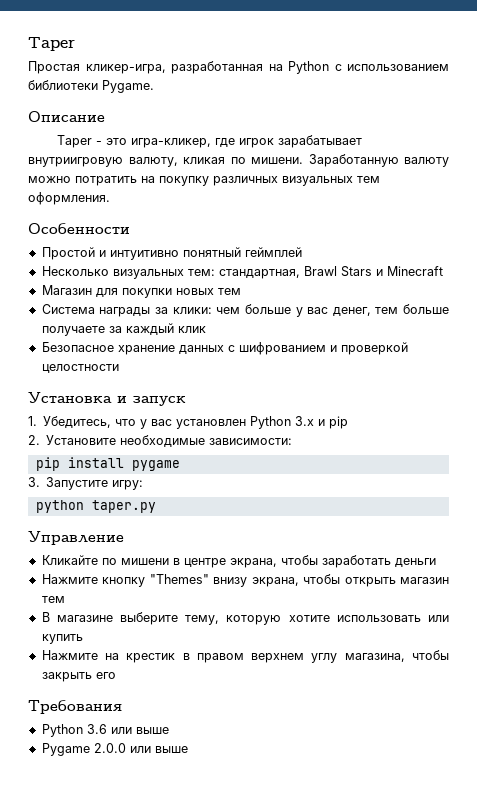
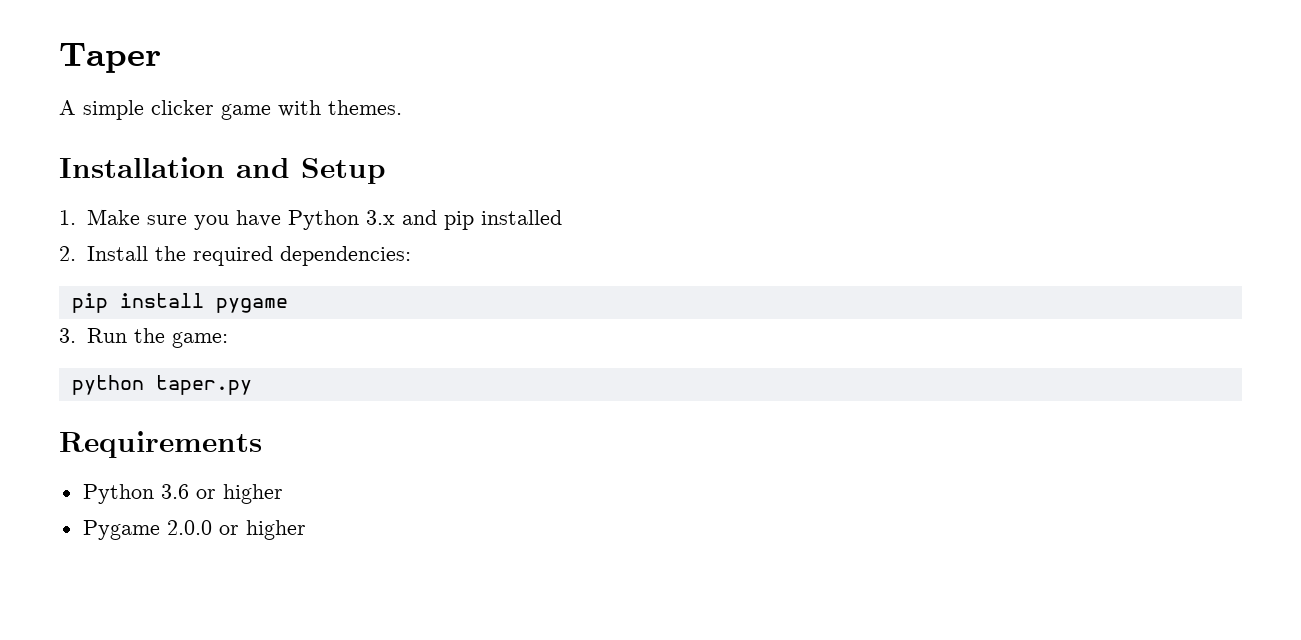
- Простая кликер-игра, разработанная на Python с использованием библиотеки Pygame.
- Описание
- Taper - это игра-кликер, где игрок зарабатывает внутриигровую валюту, кликая по мишени. Заработанную валюту можно потратить на покупку различных визуальных тем оформления.
- Особенности
- Простой и интуитивно понятный геймплей
- Несколько визуальных тем: стандартная, Brawl Stars и Minecraft
- Магазин для покупки новых тем
- Система награды за клики: чем больше у вас денег, тем больше получаете за каждый клик
- Безопасное хранение данных с шифрованием и проверкой целостности
- Установка и запуск
- 1. Убедитесь, что у вас установлен Python 3.x и pip
+ A simple clicker game with themes.
+ Installation and Setup
+ 1. Make sure you have Python 3.x and pip installed
- 2. Установите необходимые зависимости:
+ 2. Install the required dependencies:
- 3. Запустите игру:
+ 3. Run the game:
- Управление
- Кликайте по мишени в центре экрана, чтобы заработать деньги
- Нажмите кнопку "Themes" внизу экрана, чтобы открыть магазин тем
- В магазине выберите тему, которую хотите использовать или купить
- Нажмите на крестик в правом верхнем углу магазина, чтобы закрыть его
- Требования
+ Requirements
- Python 3.6 или выше
+ Python 3.6 or higher
- Pygame 2.0.0 или выше
+ Pygame 2.0.0 or higher

